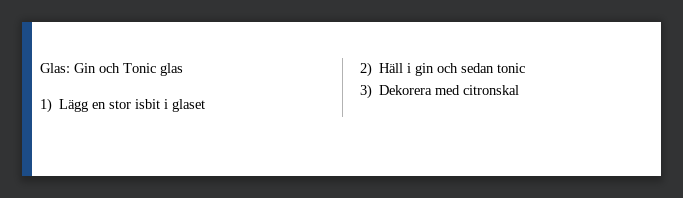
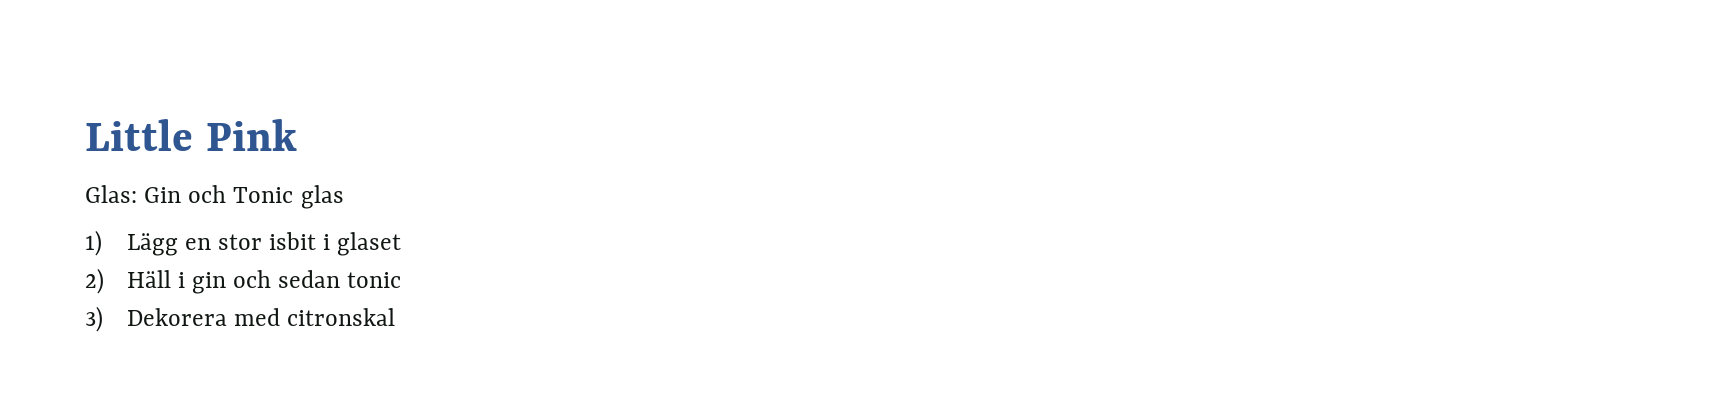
+ Little Pink

